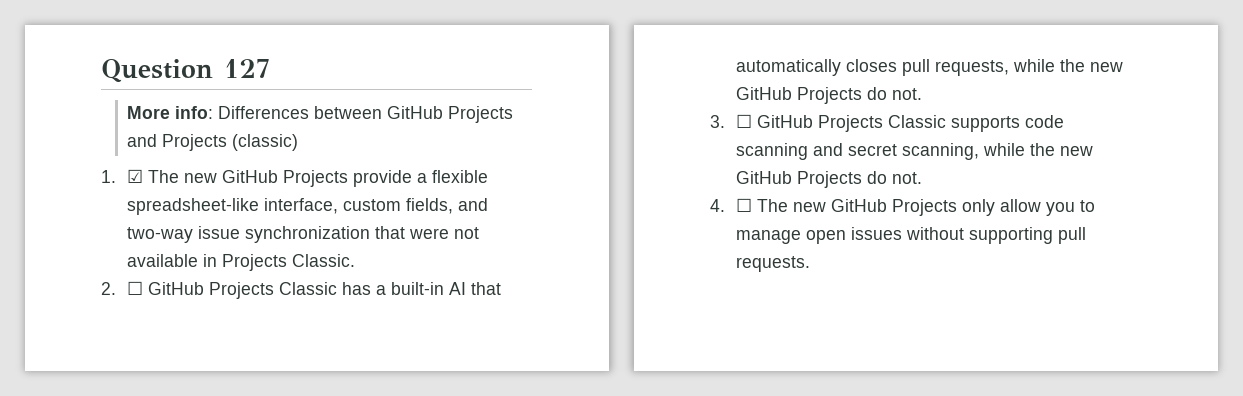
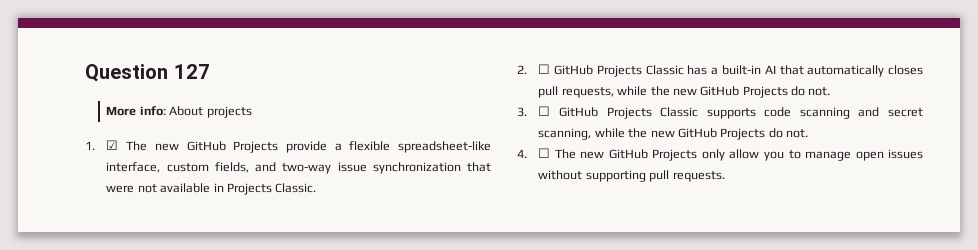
- More info: Differences between GitHub Projects and Projects (classic)
+ More info: About projects

